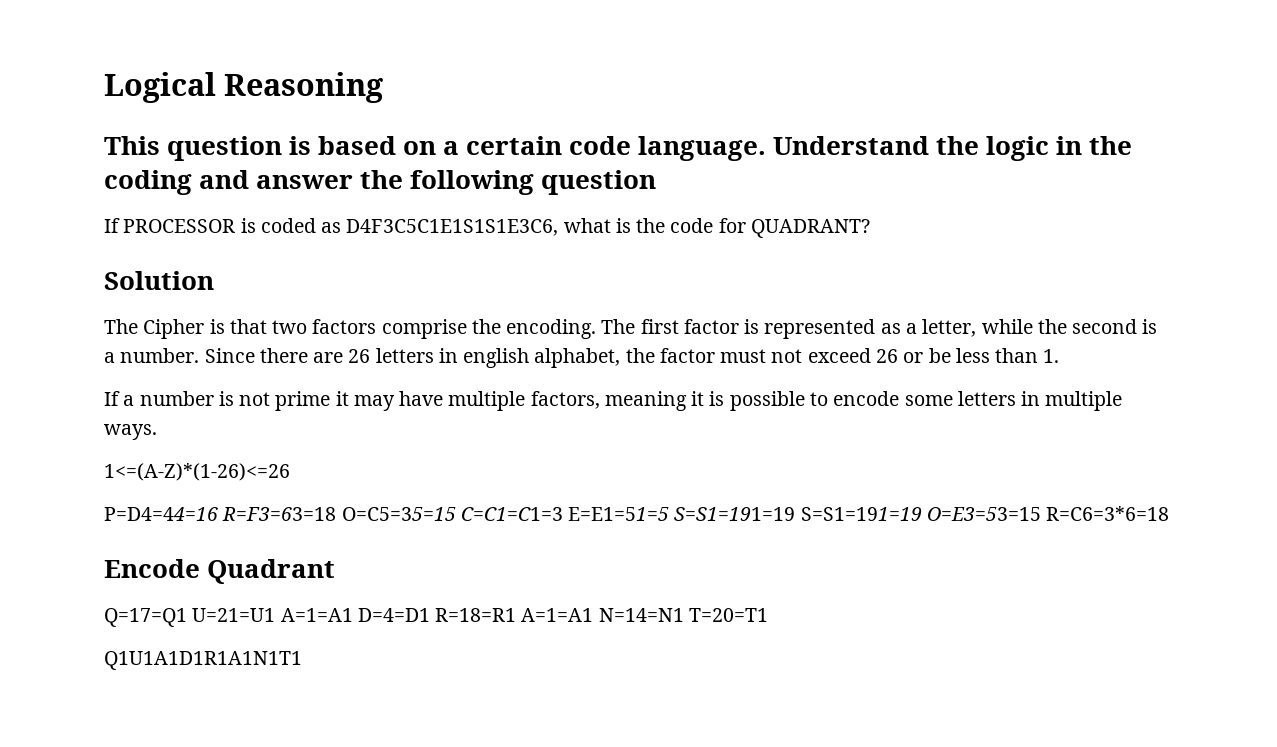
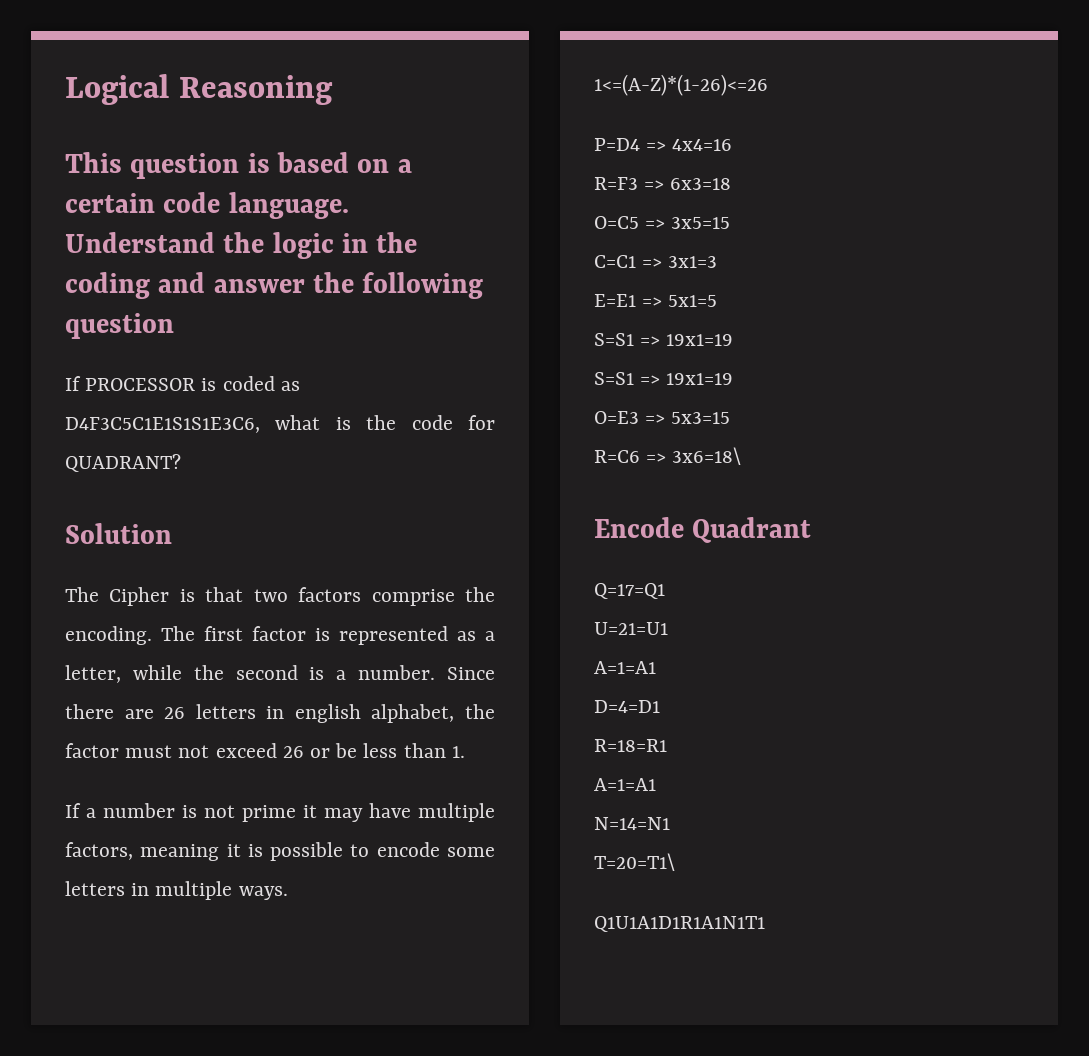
- P=D4=44=16 R=F3=63=18 O=C5=35=15 C=C1=C1=3 E=E1=51=5 S=S1=191=19 S=S1=191=19 O=E3=53=15 R=C6=3*6=18
+ P=D4 => 4x4=16
+ R=F3 => 6x3=18
+ O=C5 => 3x5=15
+ C=C1 => 3x1=3
+ E=E1 => 5x1=5
+ S=S1 => 19x1=19
+ S=S1 => 19x1=19
+ O=E3 => 5x3=15
+ R=C6 => 3x6=18\
- Q=17=Q1 U=21=U1 A=1=A1 D=4=D1 R=18=R1 A=1=A1 N=14=N1 T=20=T1
+ Q=17=Q1
+ U=21=U1
+ A=1=A1
+ D=4=D1
+ R=18=R1
+ A=1=A1
+ N=14=N1
+ T=20=T1\

